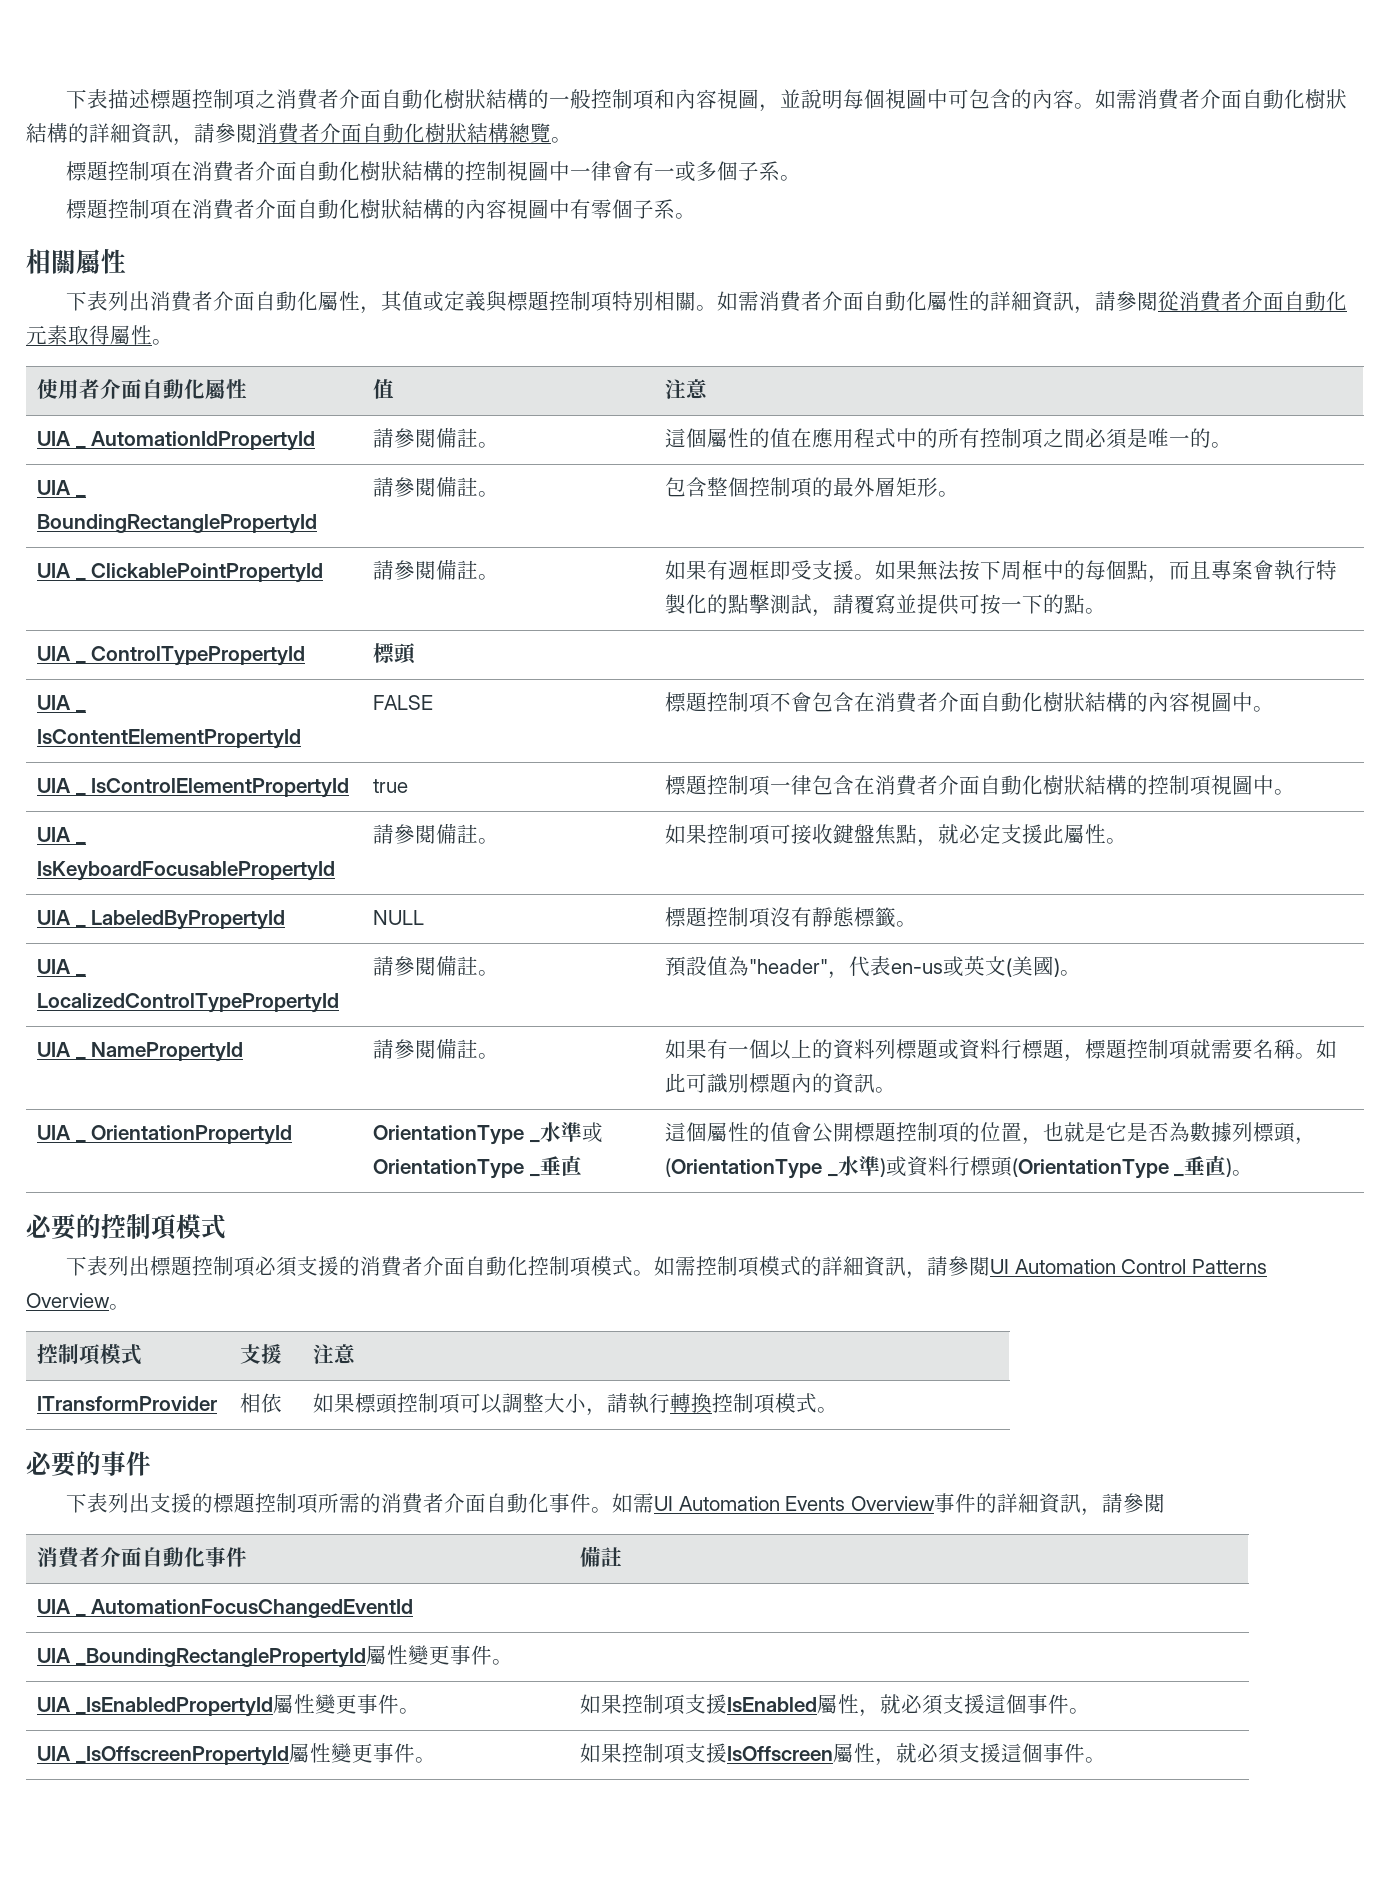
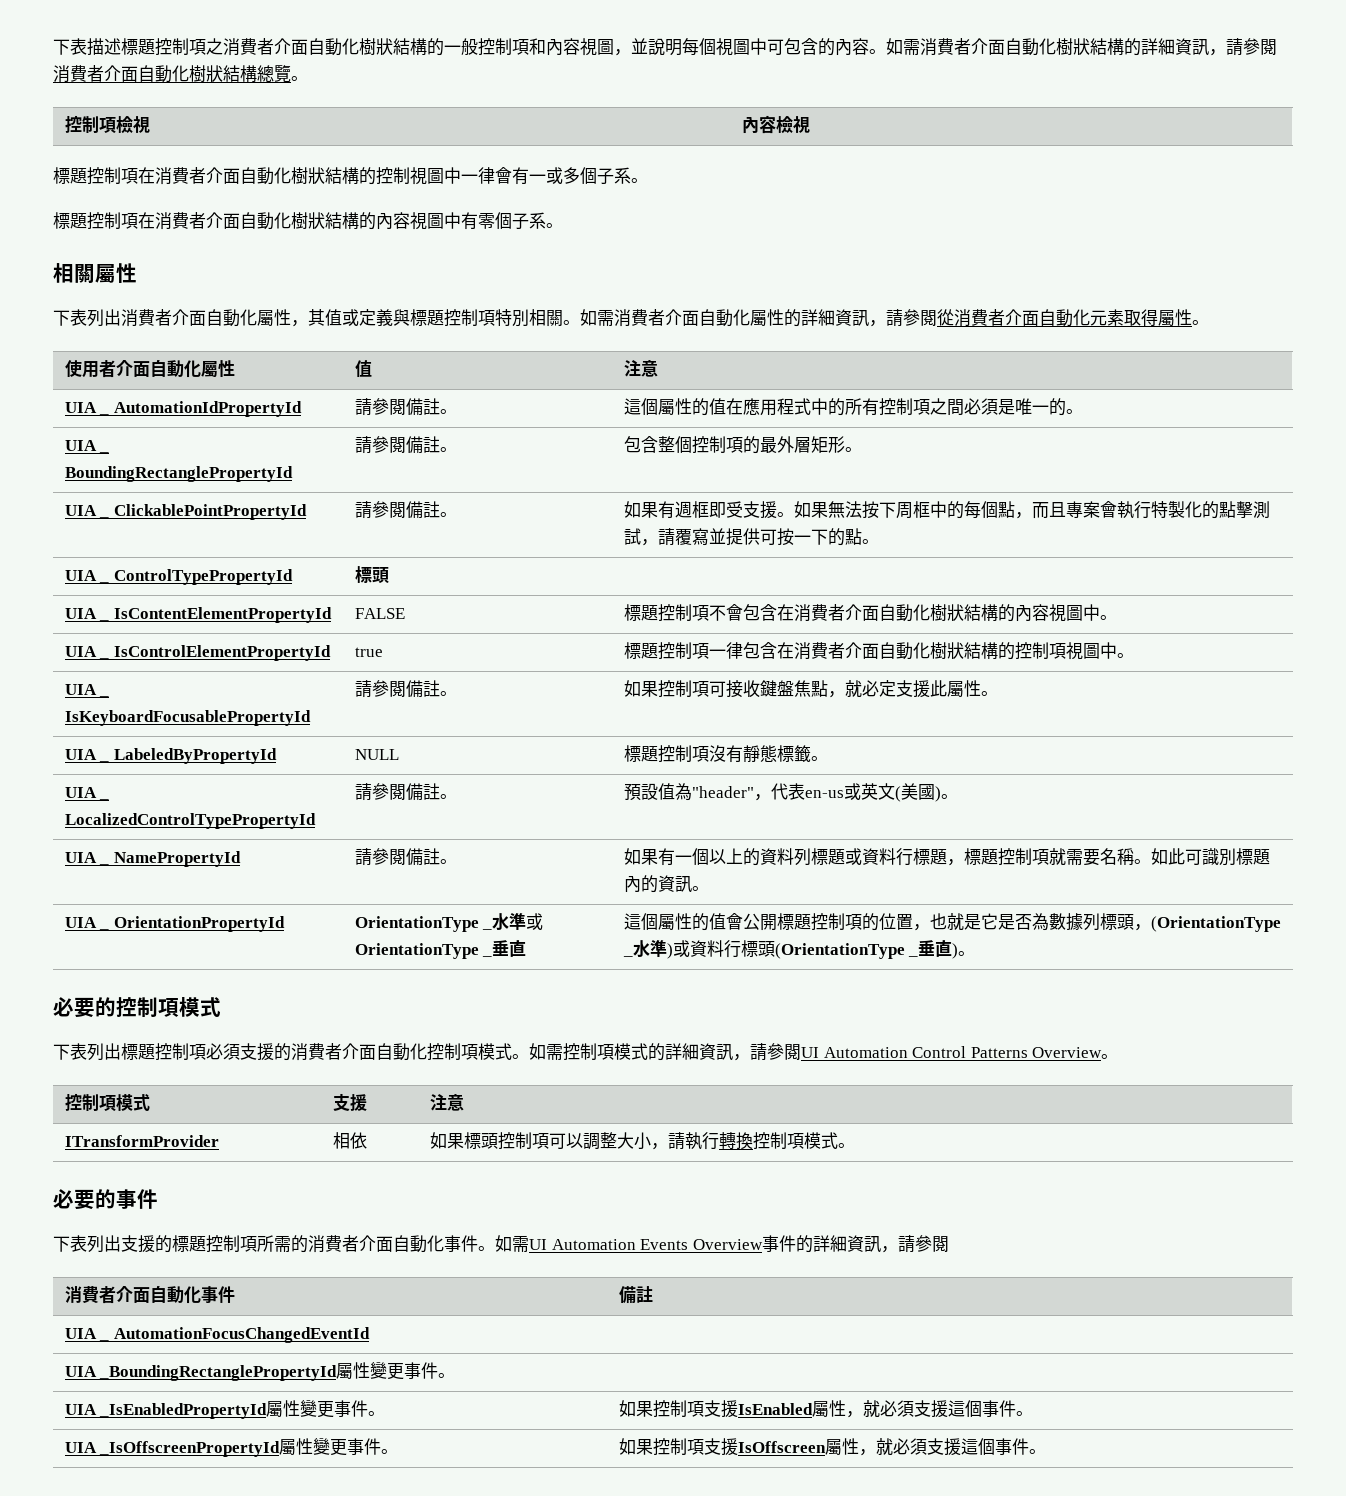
+ 控制項檢視 | 內容檢視

